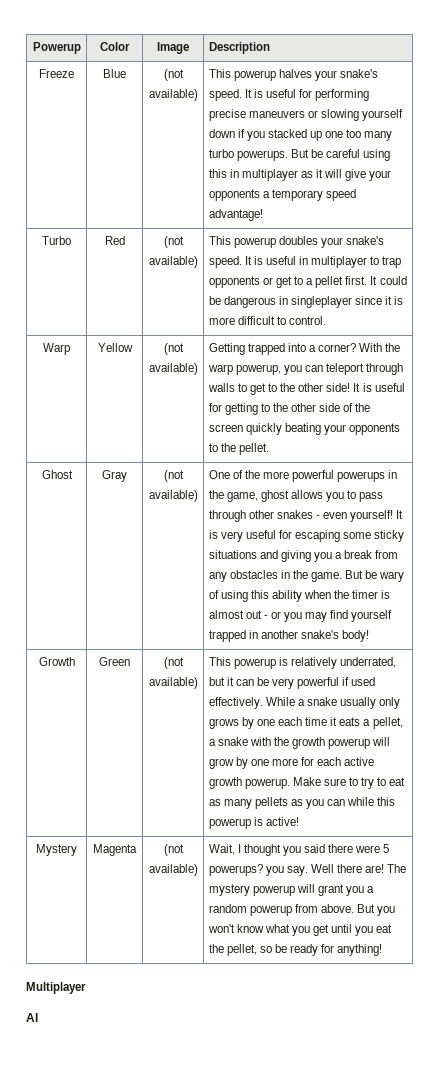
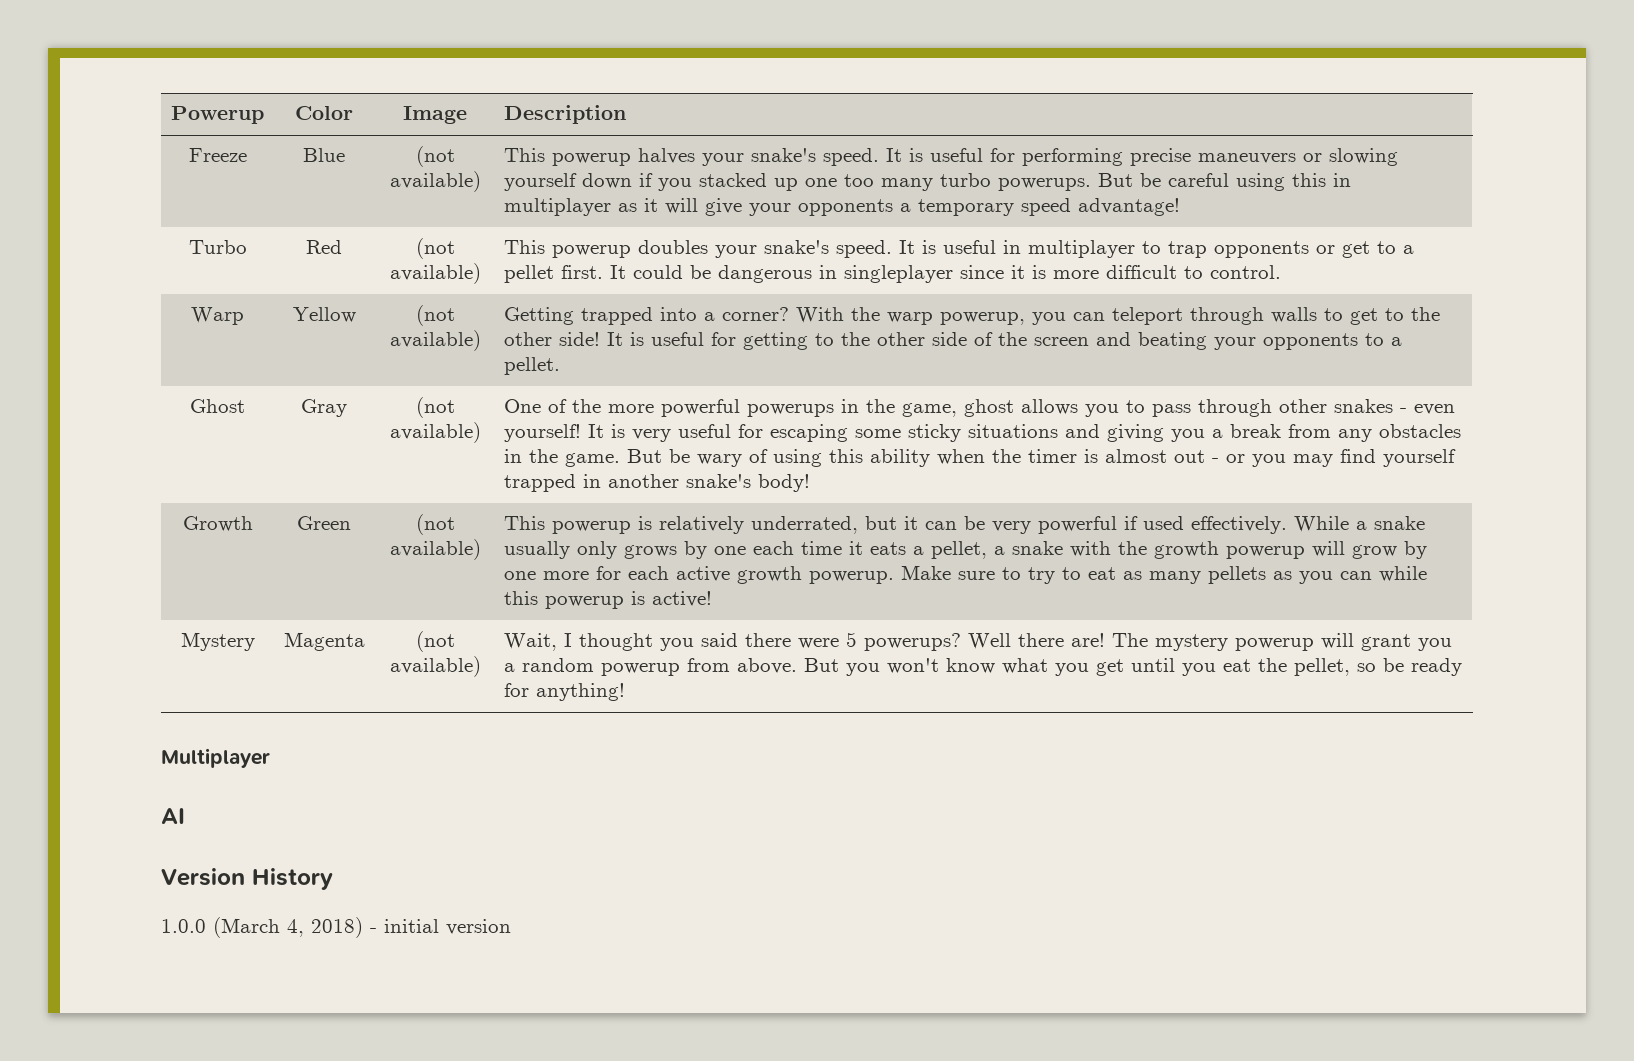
- It is useful for getting to the other side of the screen quickly beating your opponents to the pellet.
+ It is useful for getting to the other side of the screen and beating your opponents to a pellet.
- Wait, I thought you said there were 5 powerups? you say.
+ Wait, I thought you said there were 5 powerups?
+ Version History
+ 1.0.0 (March 4, 2018) - initial version

